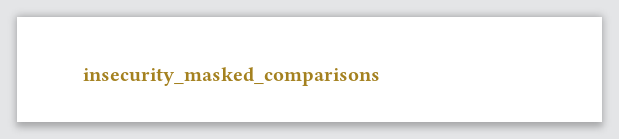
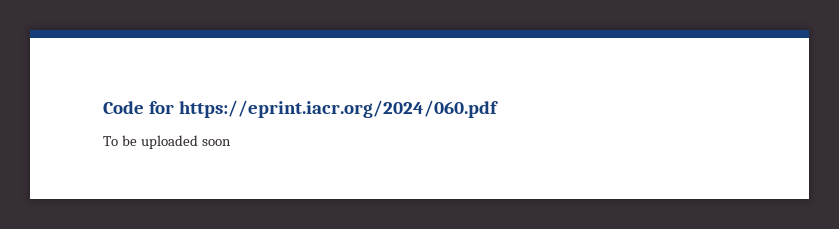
- insecurity_masked_comparisons
+ Code for https://eprint.iacr.org/2024/060.pdf
+ To be uploaded soon

